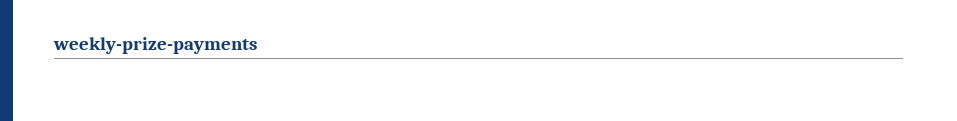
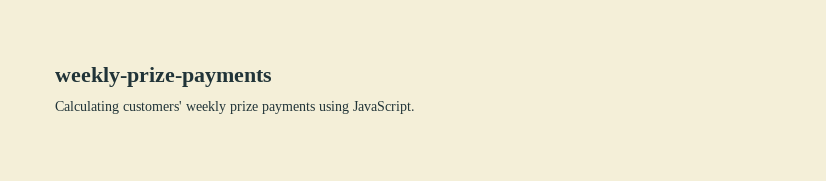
+ Calculating customers' weekly prize payments using JavaScript.

